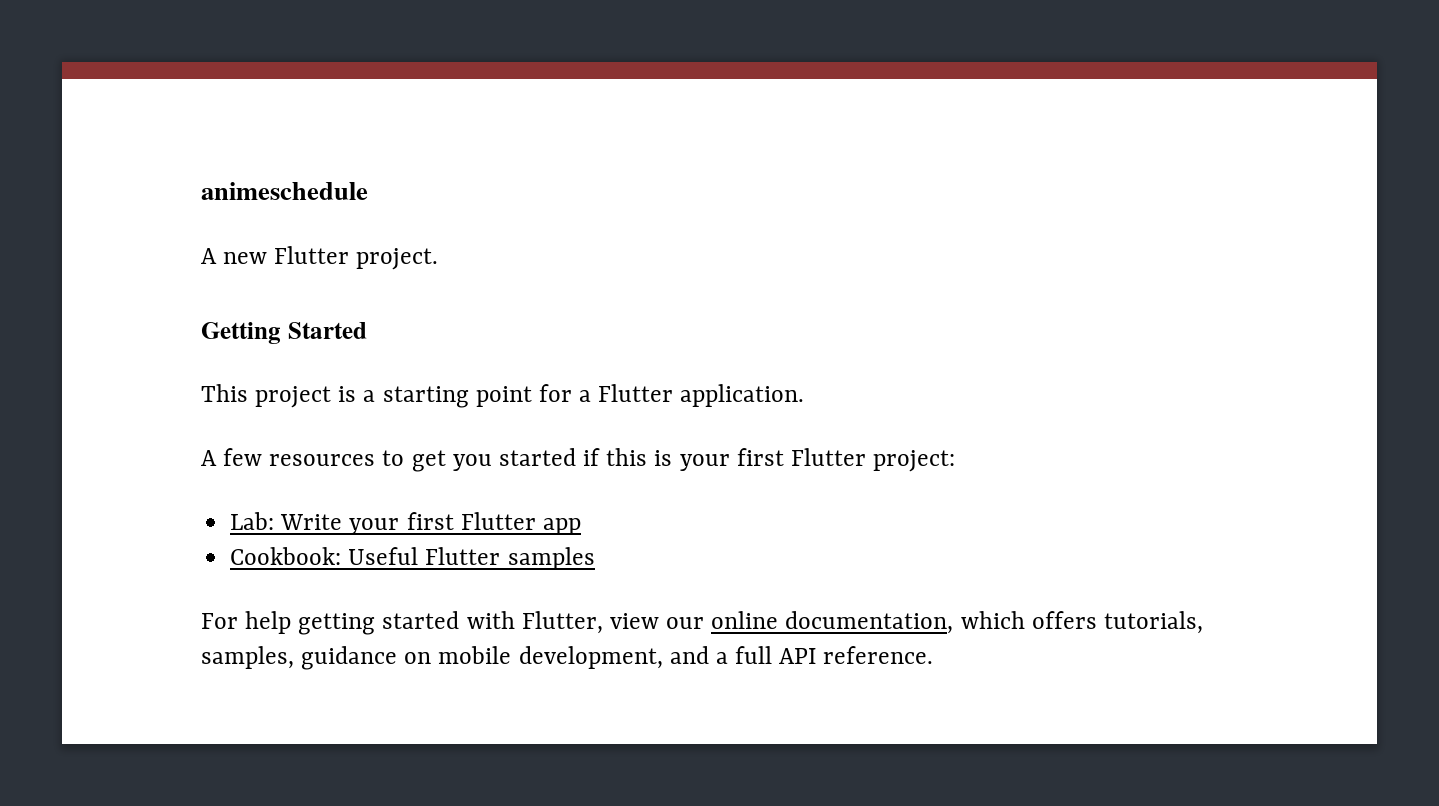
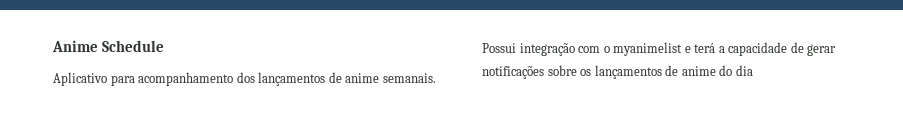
- animeschedule
- A new Flutter project.
- Getting Started
- This project is a starting point for a Flutter application.
- A few resources to get you started if this is your first Flutter project:
- Lab: Write your first Flutter app
- Cookbook: Useful Flutter samples
- For help getting started with Flutter, view our online documentation, which offers tutorials, samples, guidance on mobile development, and a full API reference.
+ Anime Schedule
+ Aplicativo para acompanhamento dos lançamentos de anime semanais. Possui integração com o myanimelist e terá a capacidade de gerar notificações sobre os lançamentos de anime do dia

